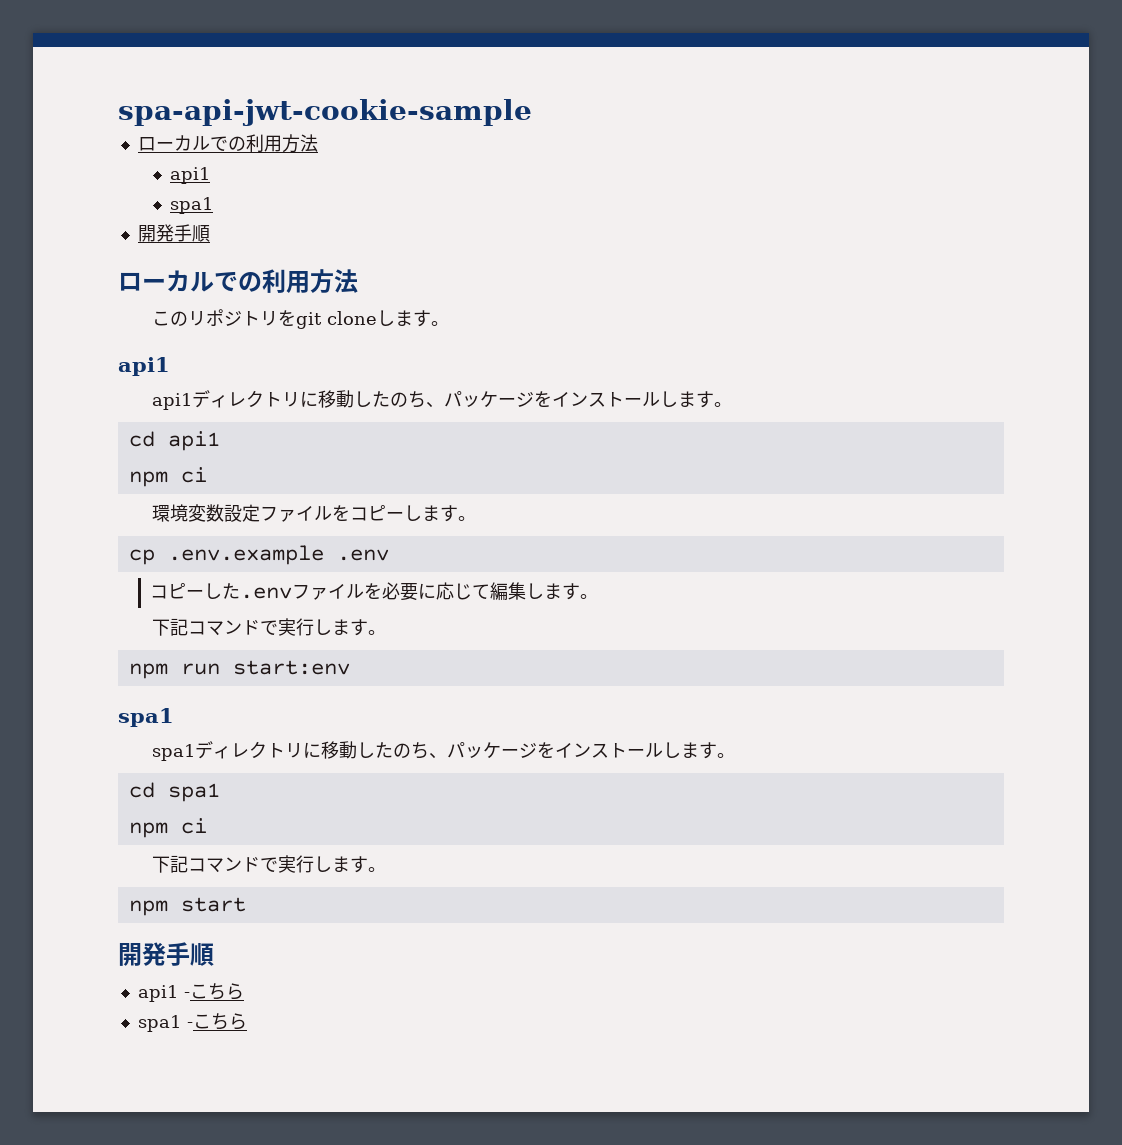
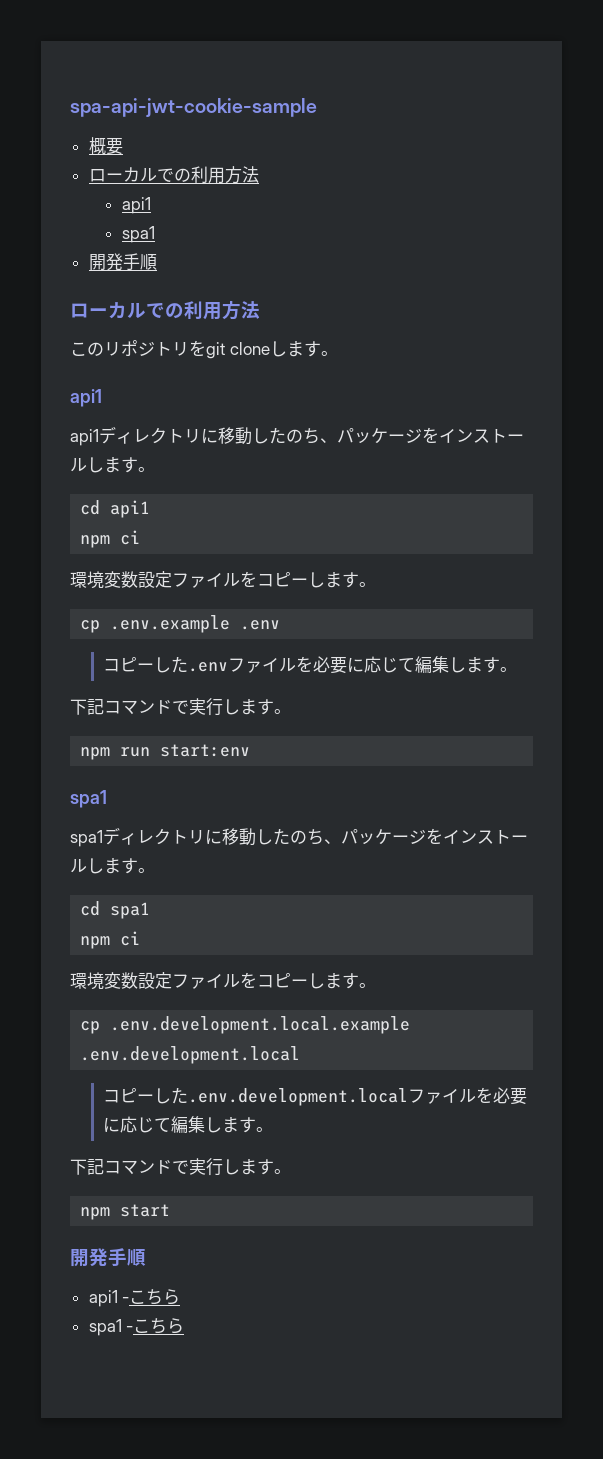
+ 概要
  cd spa1
  npm ci
+ 環境変数設定ファイルをコピーします。
+ cp .env.development.local.example .env.development.local
+ コピーした.env.development.localファイルを必要に応じて編集します。

